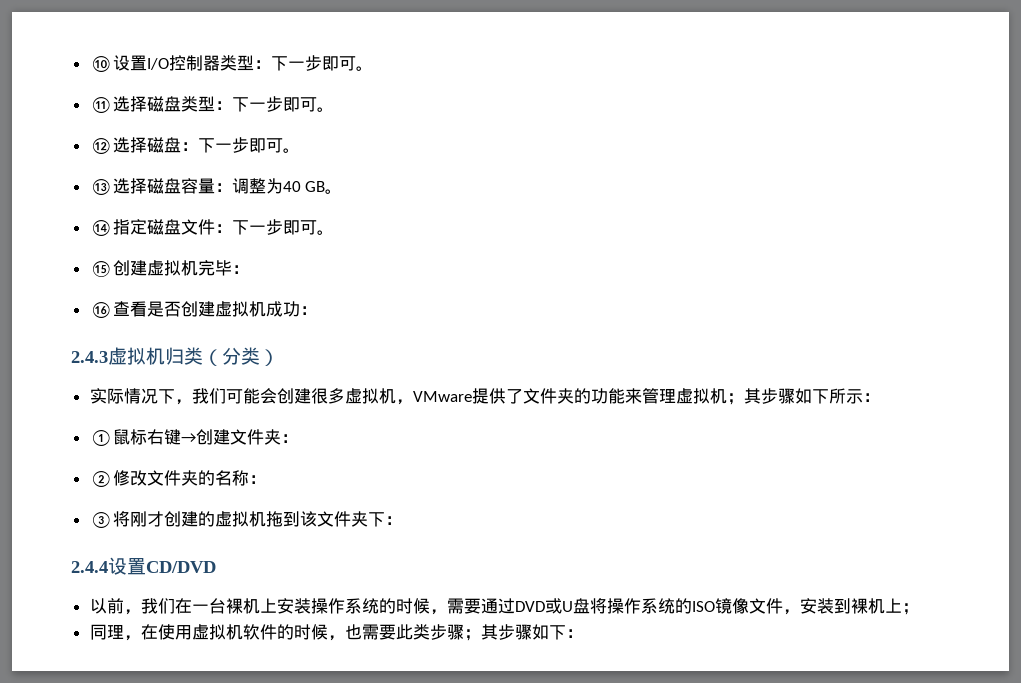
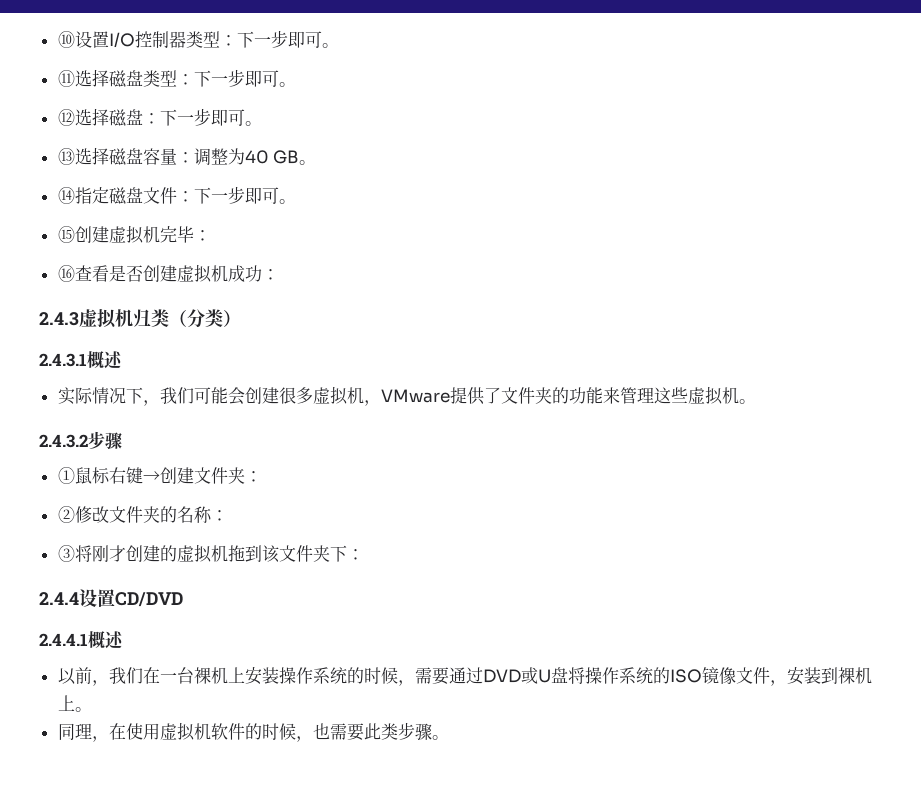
+ 2.4.3.1概述
- 实际情况下，我们可能会创建很多虚拟机，VMware提供了文件夹的功能来管理虚拟机；其步骤如下所示：
+ 实际情况下，我们可能会创建很多虚拟机，VMware提供了文件夹的功能来管理这些虚拟机。
+ 2.4.3.2步骤
+ 2.4.4.1概述
- 以前，我们在一台裸机上安装操作系统的时候，需要通过DVD或U盘将操作系统的ISO镜像文件，安装到裸机上；
+ 以前，我们在一台裸机上安装操作系统的时候，需要通过DVD或U盘将操作系统的ISO镜像文件，安装到裸机上。
- 同理，在使用虚拟机软件的时候，也需要此类步骤；其步骤如下：
+ 同理，在使用虚拟机软件的时候，也需要此类步骤。

